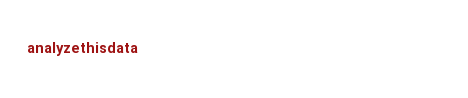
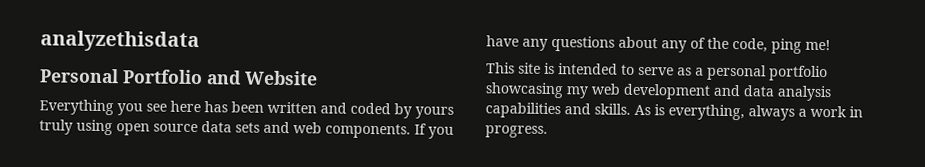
+ Personal Portfolio and Website
+ Everything you see here has been written and coded by yours truly using open source data sets and web components. If you have any questions about any of the code, ping me!
+ This site is intended to serve as a personal portfolio showcasing my web development and data analysis capabilities and skills. As is everything, always a work in progress.

